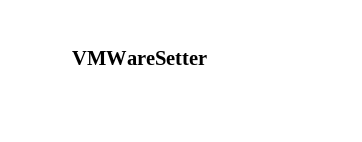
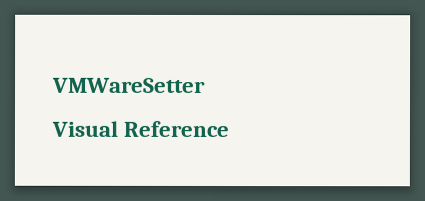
+ Visual Reference

